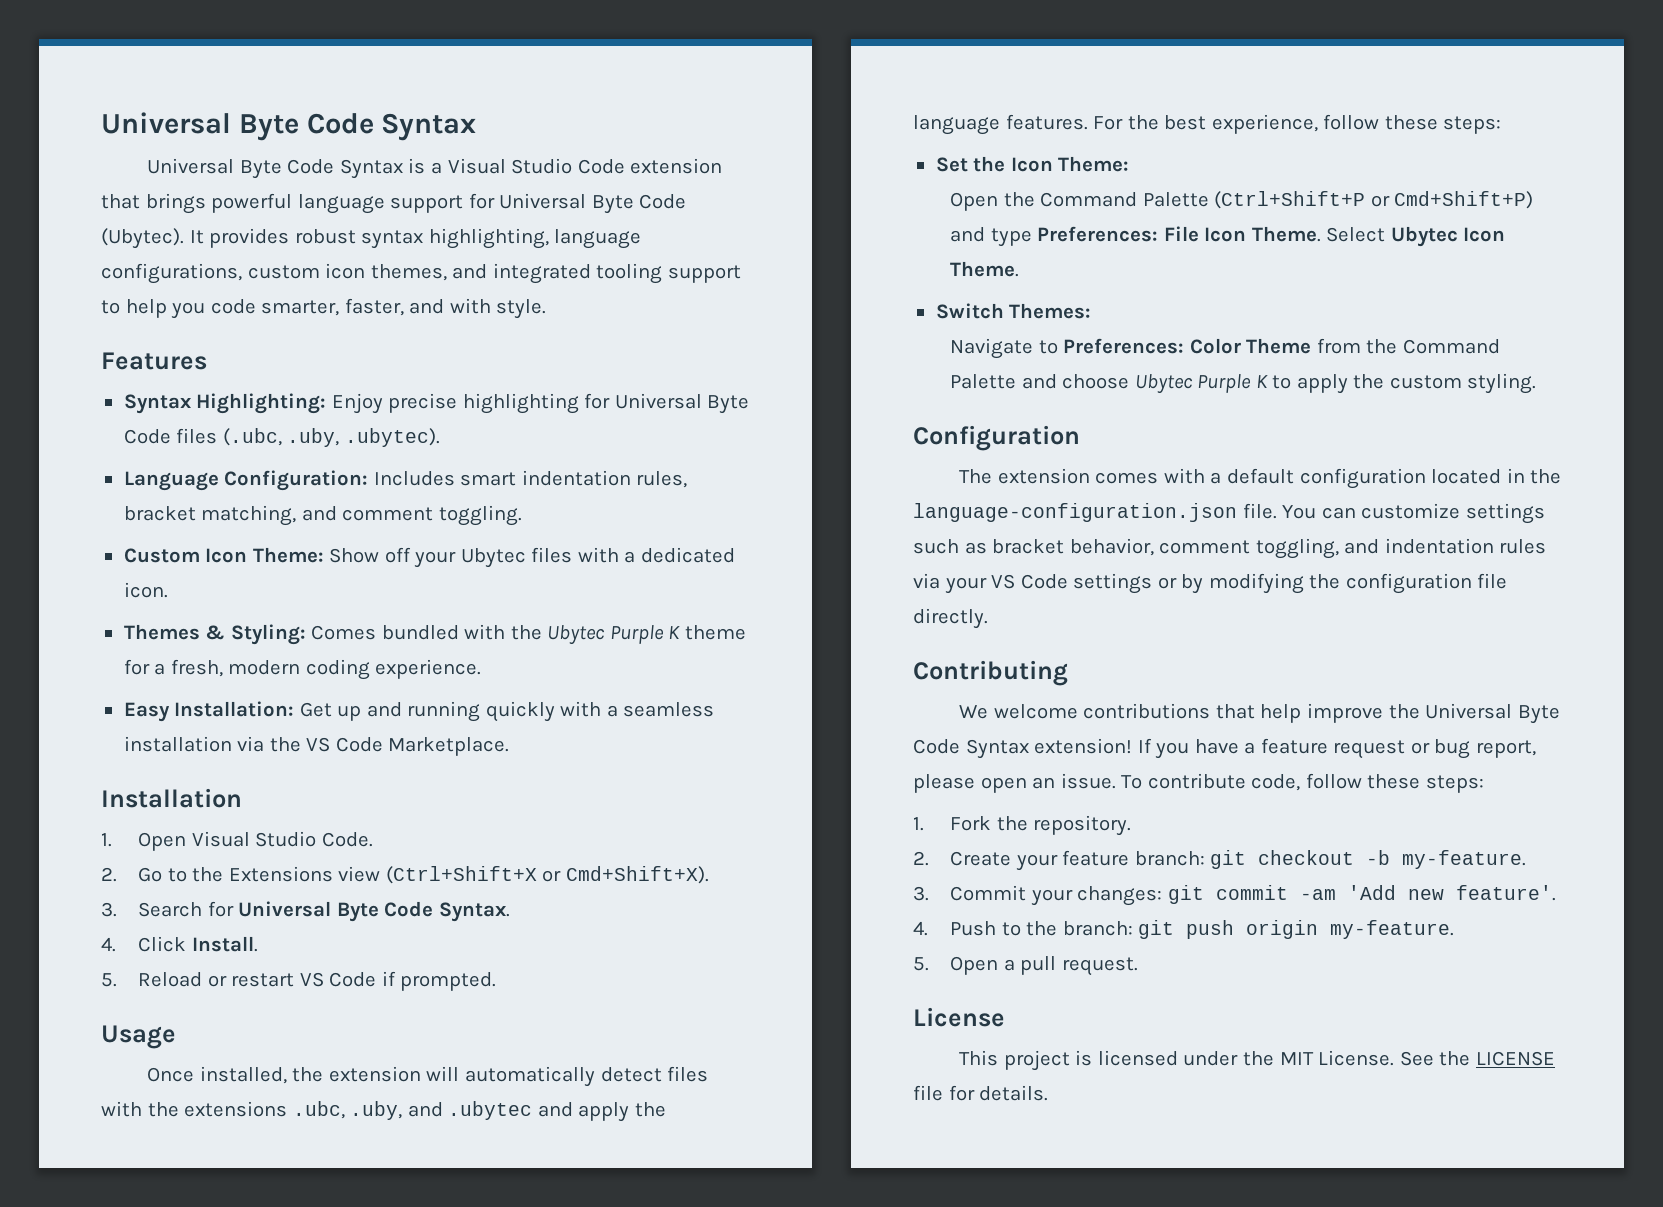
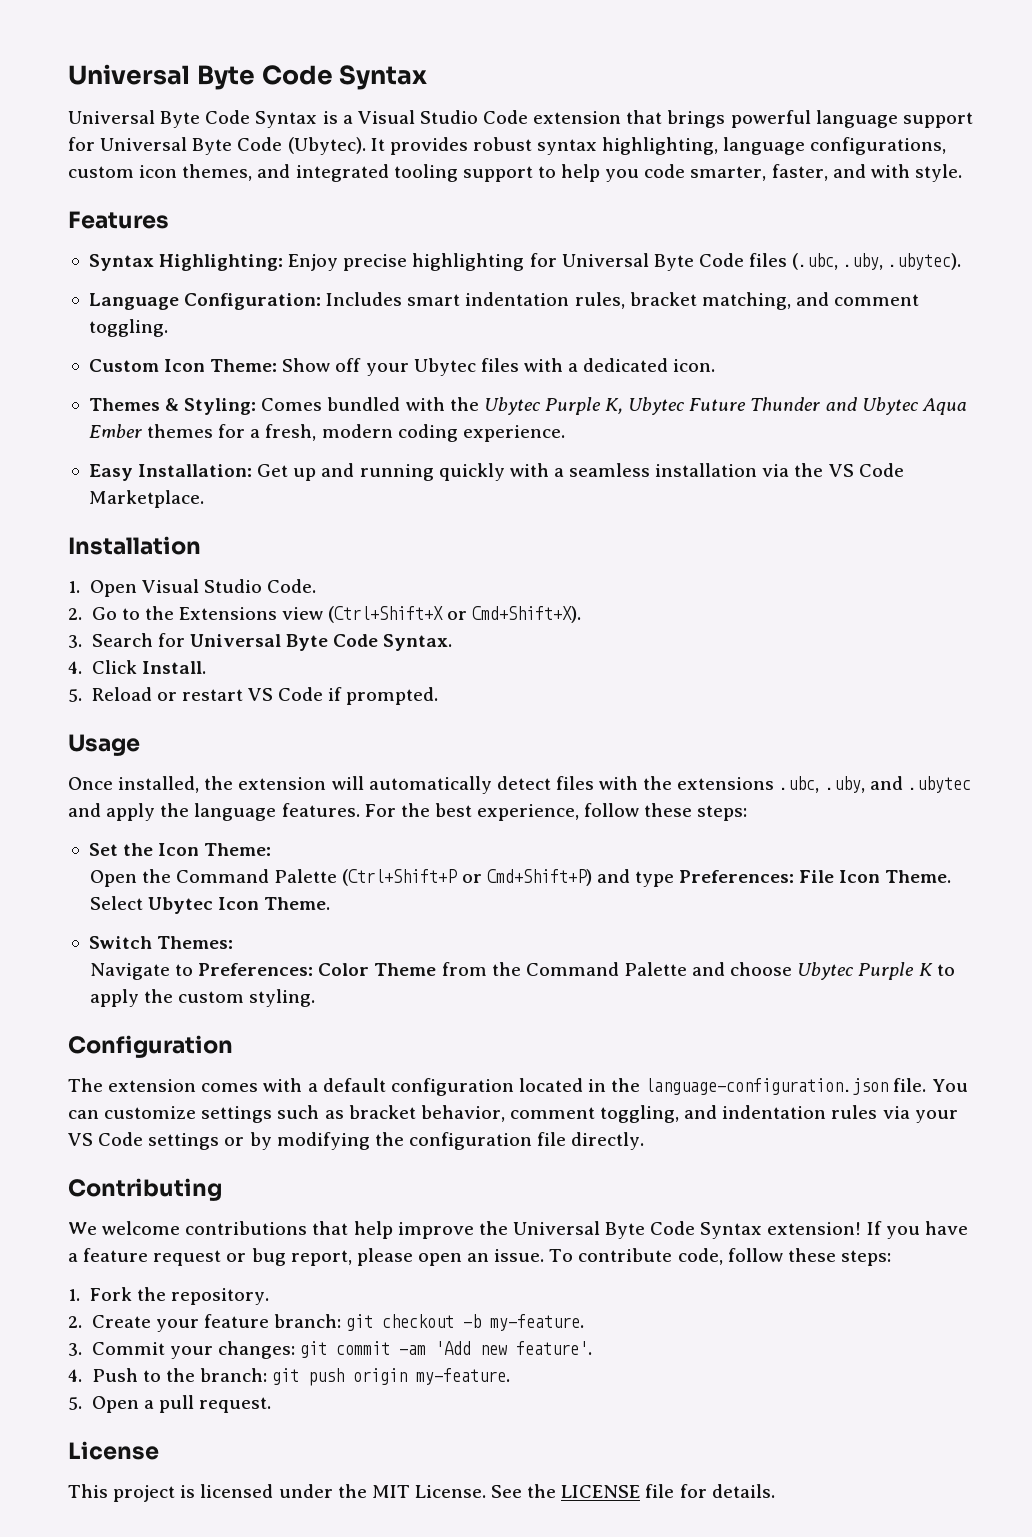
- Themes & Styling: Comes bundled with the Ubytec Purple K theme for a fresh, modern coding experience.
+ Themes & Styling: Comes bundled with the Ubytec Purple K, Ubytec Future Thunder and Ubytec Aqua Ember themes for a fresh, modern coding experience.

